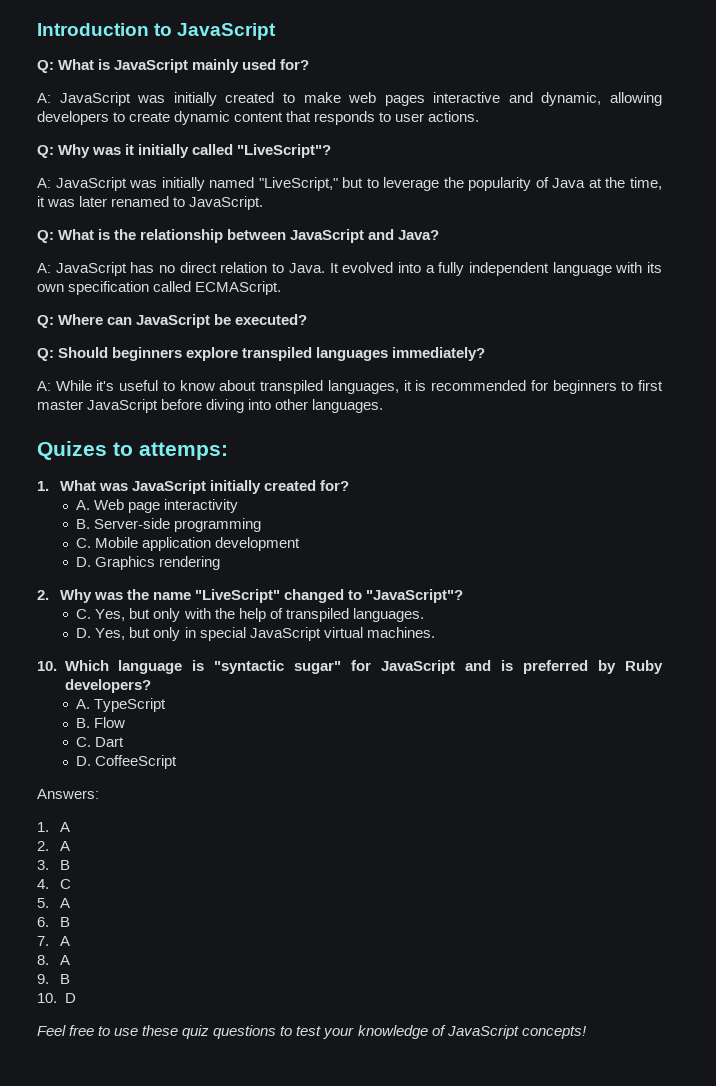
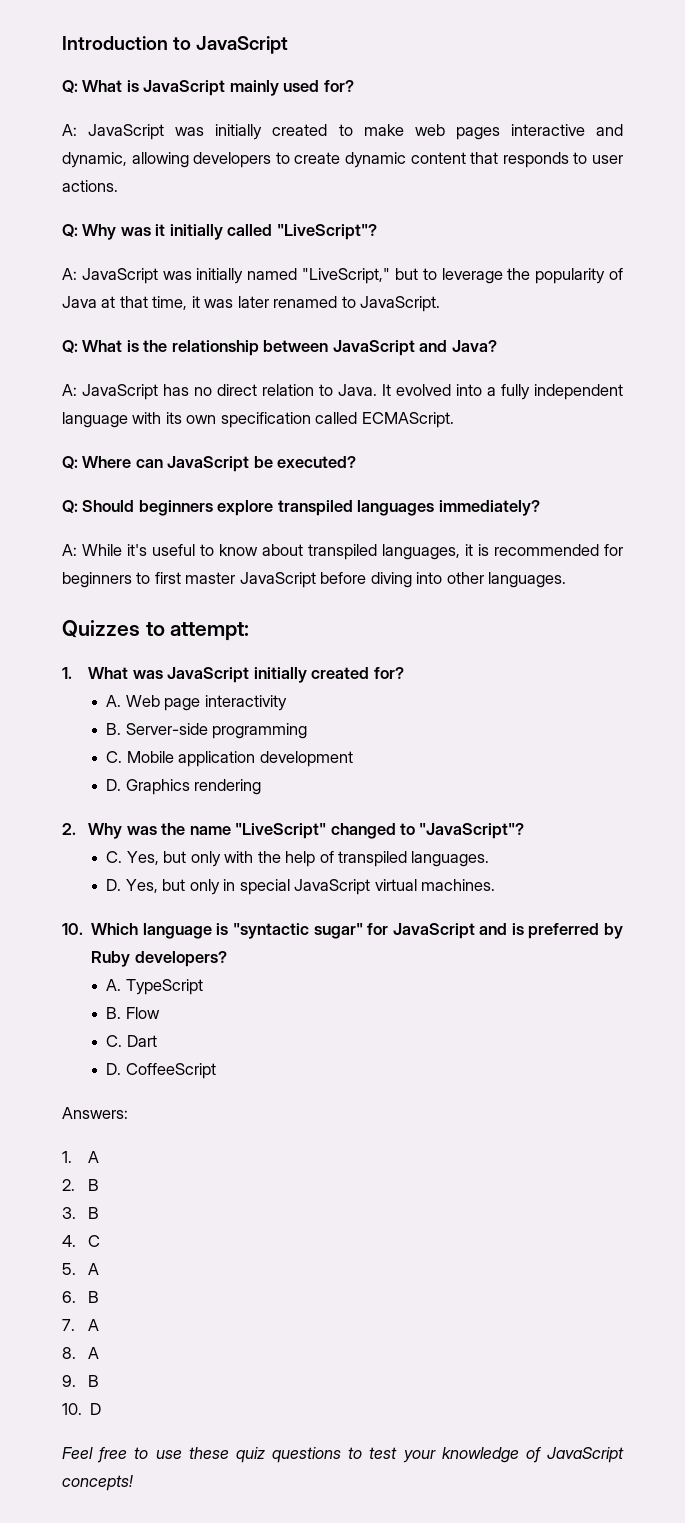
- A: JavaScript was initially named "LiveScript," but to leverage the popularity of Java at the time, it was later renamed to JavaScript.
+ A: JavaScript was initially named "LiveScript," but to leverage the popularity of Java at that time, it was later renamed to JavaScript.
- Quizes to attemps:
+ Quizzes to attempt:
- 2. A
+ 2. B

